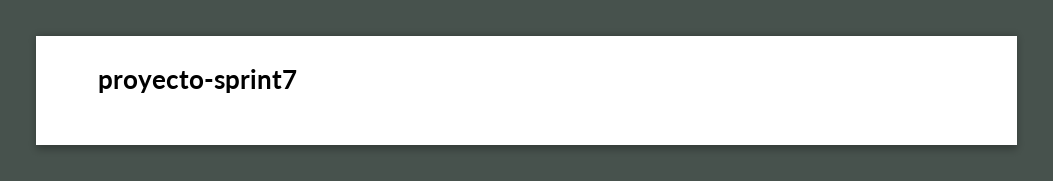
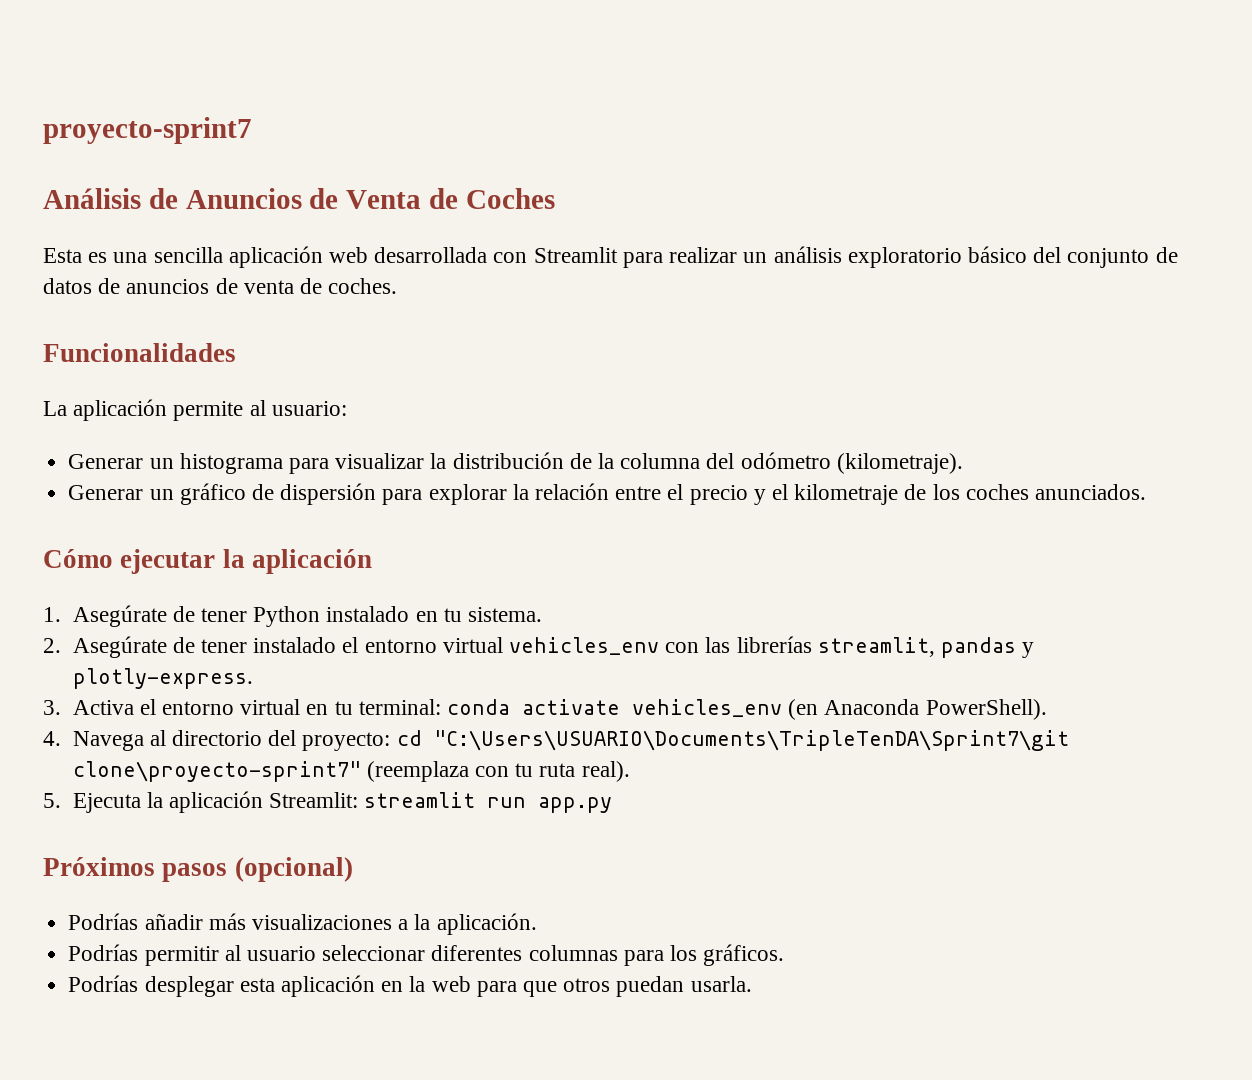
+ Análisis de Anuncios de Venta de Coches
+ Esta es una sencilla aplicación web desarrollada con Streamlit para realizar un análisis exploratorio básico del conjunto de datos de anuncios de venta de coches.
+ Funcionalidades
+ La aplicación permite al usuario:
+ Generar un histograma para visualizar la distribución de la columna del odómetro (kilometraje).
+ Generar un gráfico de dispersión para explorar la relación entre el precio y el kilometraje de los coches anunciados.
+ Cómo ejecutar la aplicación
+ 1. Asegúrate de tener Python instalado en tu sistema.
+ 2. Asegúrate de tener instalado el entorno virtual vehicles_env con las librerías streamlit, pandas y plotly-express.
+ 3. Activa el entorno virtual en tu terminal: conda activate vehicles_env (en Anaconda PowerShell).
+ 4. Navega al directorio del proyecto: cd "C:\Users\USUARIO\Documents\TripleTenDA\Sprint7\git clone\proyecto-sprint7" (reemplaza con tu ruta real).
+ 5. Ejecuta la aplicación Streamlit: streamlit run app.py
+ Próximos pasos (opcional)
+ Podrías añadir más visualizaciones a la aplicación.
+ Podrías permitir al usuario seleccionar diferentes columnas para los gráficos.
+ Podrías desplegar esta aplicación en la web para que otros puedan usarla.

